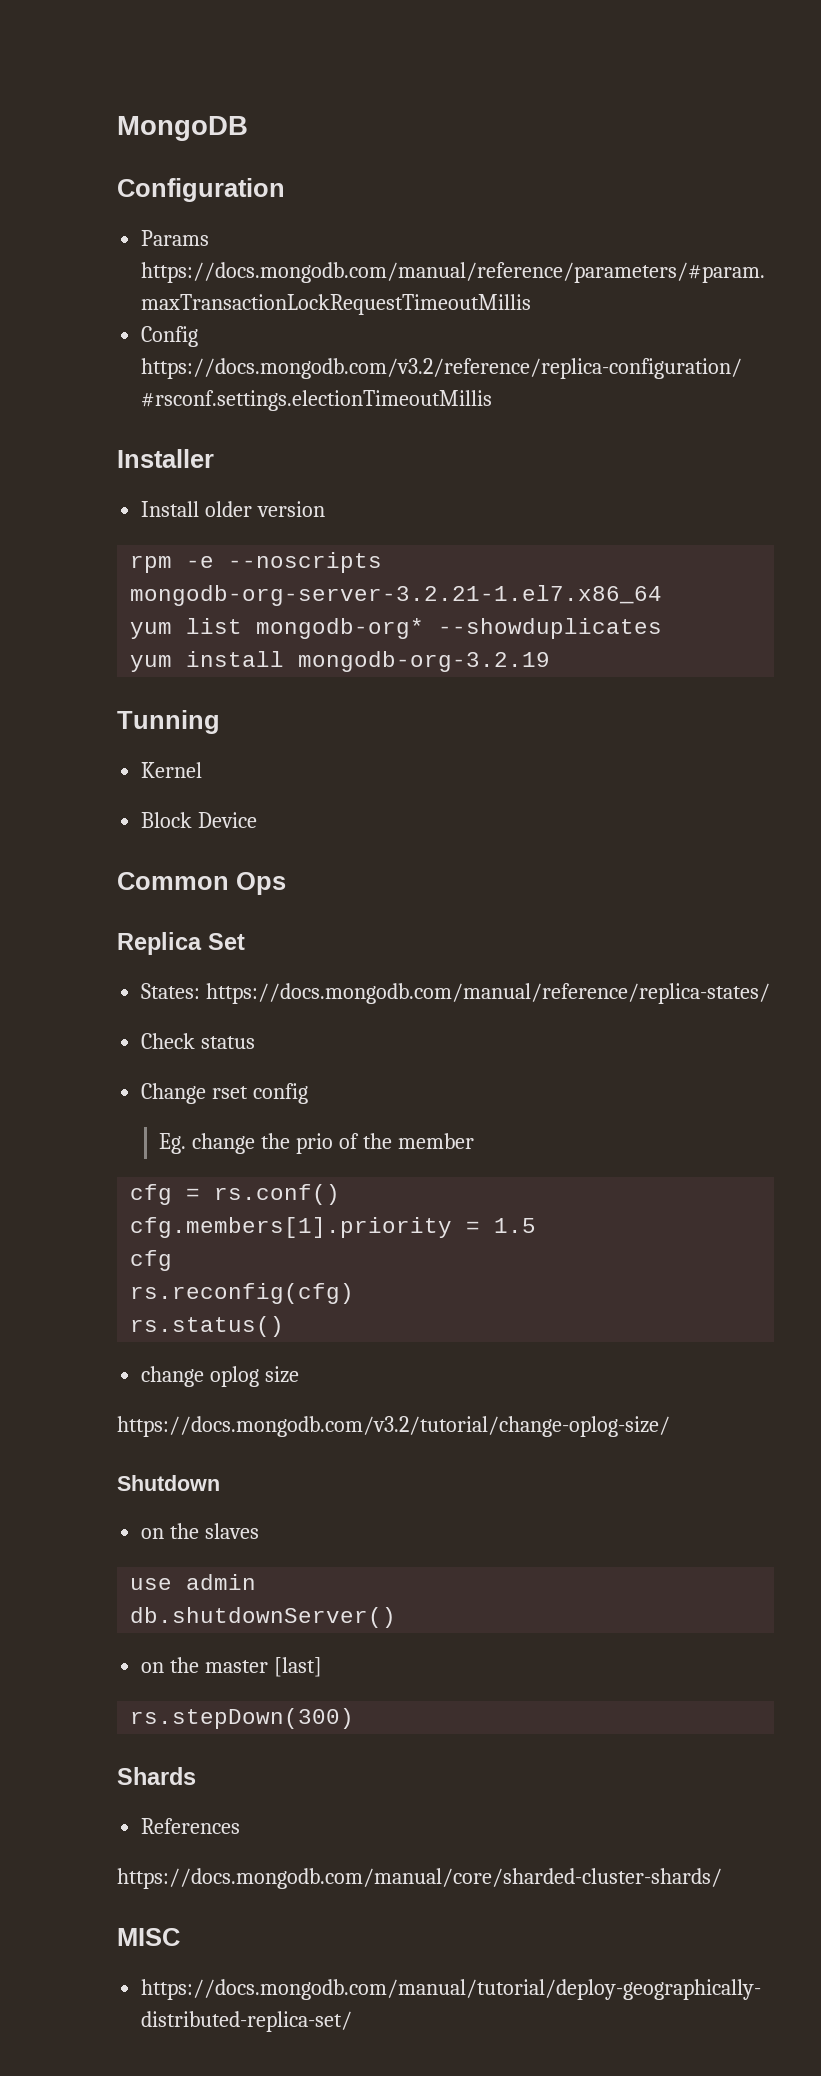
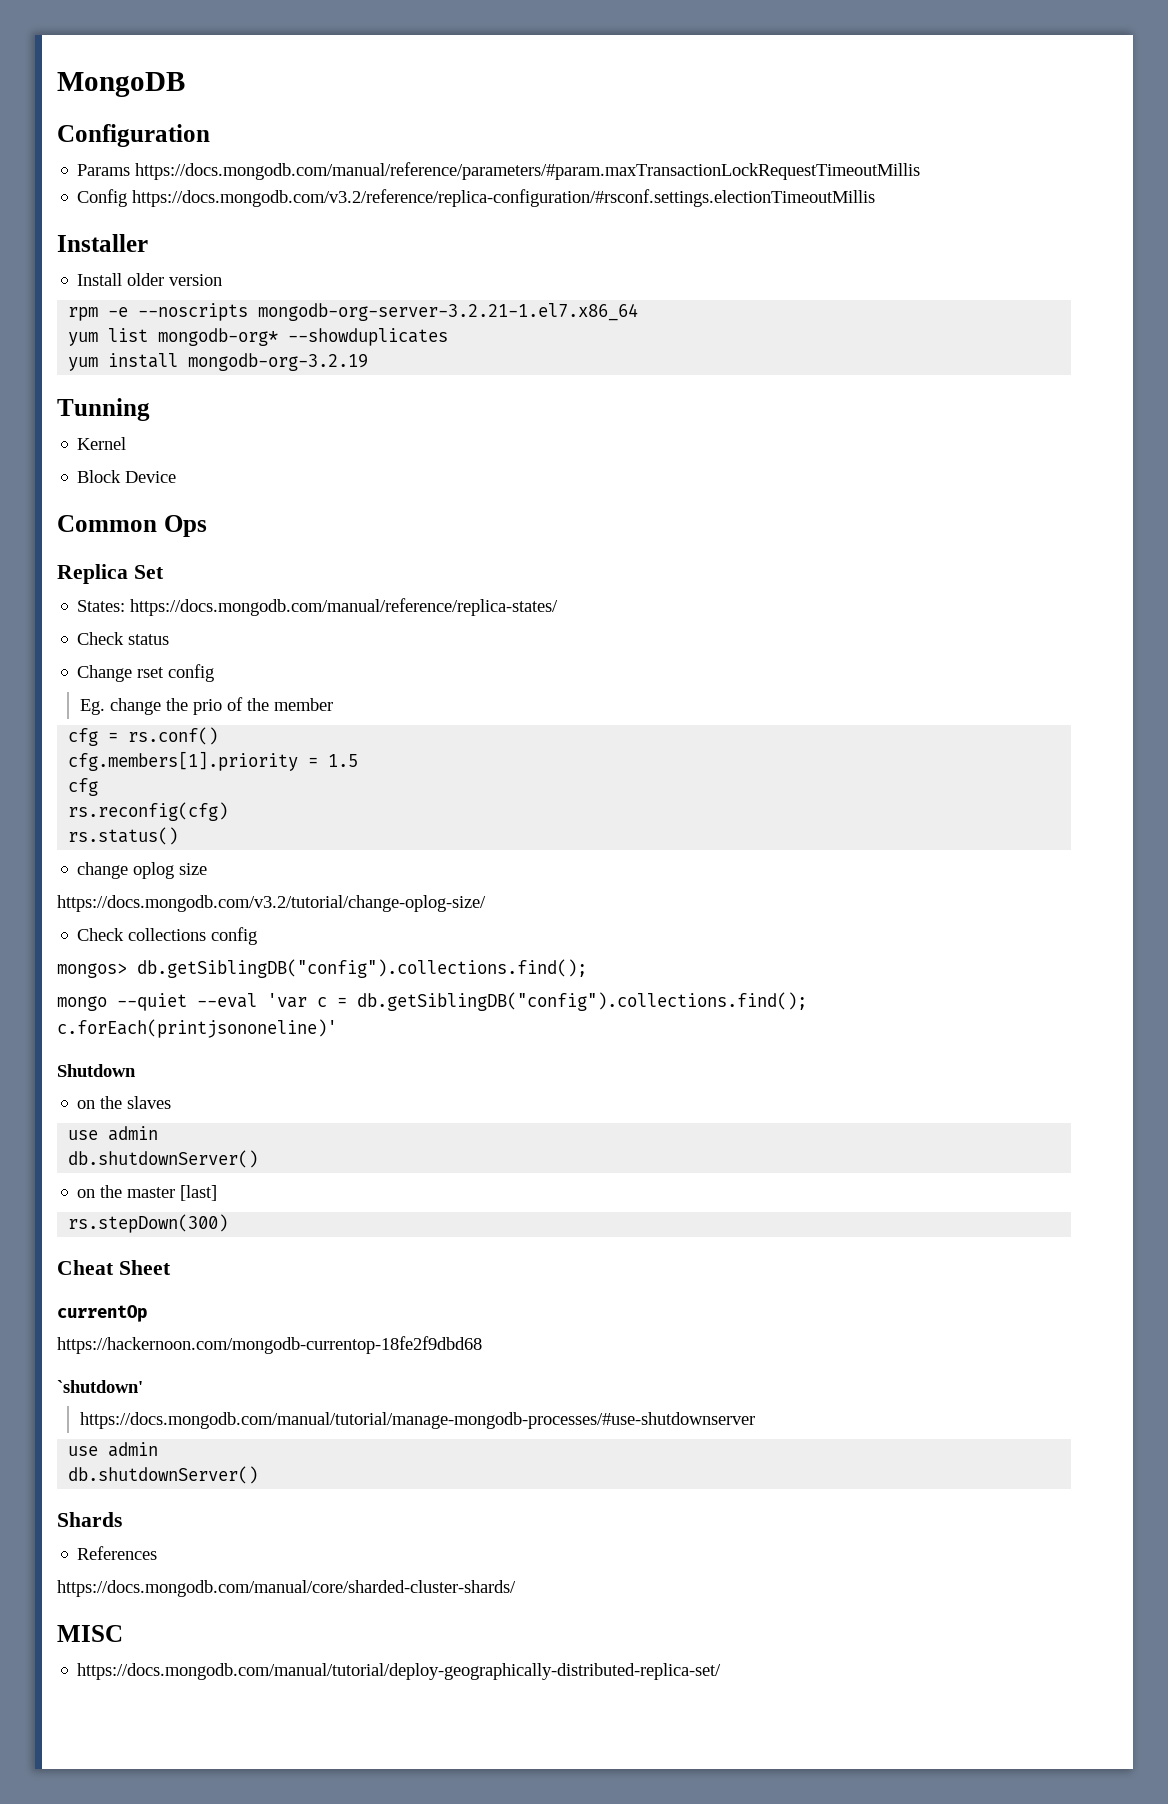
+ Check collections config
+ mongos> db.getSiblingDB("config").collections.find();
+ mongo --quiet --eval 'var c = db.getSiblingDB("config").collections.find(); c.forEach(printjsononeline)'
+ Cheat Sheet
+ currentOp
+ https://hackernoon.com/mongodb-currentop-18fe2f9dbd68
+ `shutdown'
+ https://docs.mongodb.com/manual/tutorial/manage-mongodb-processes/#use-shutdownserver
+ use admin
+ db.shutdownServer()

